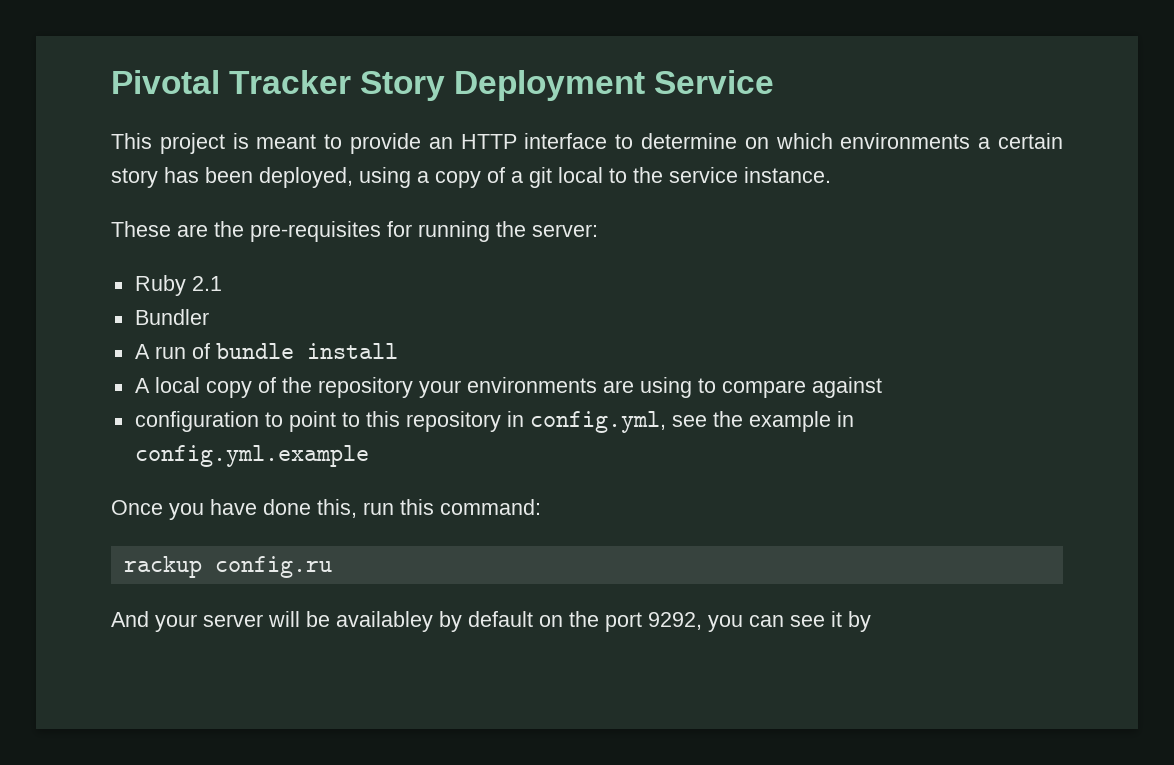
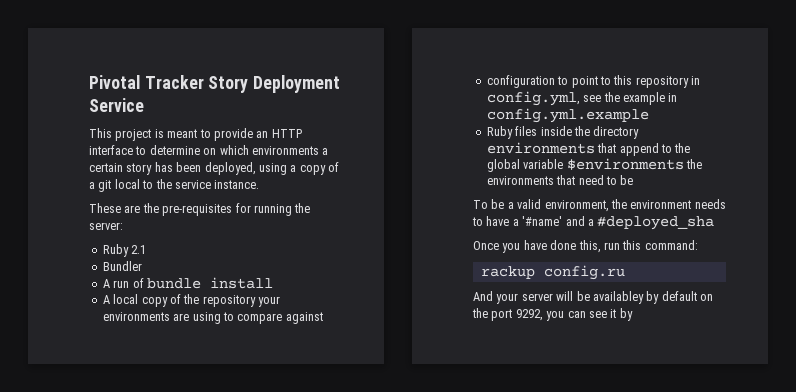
+ Ruby files inside the directory environments that append to the global variable $environments the environments that need to be
+ To be a valid environment, the environment needs to have a '#name' and a #deployed_sha

